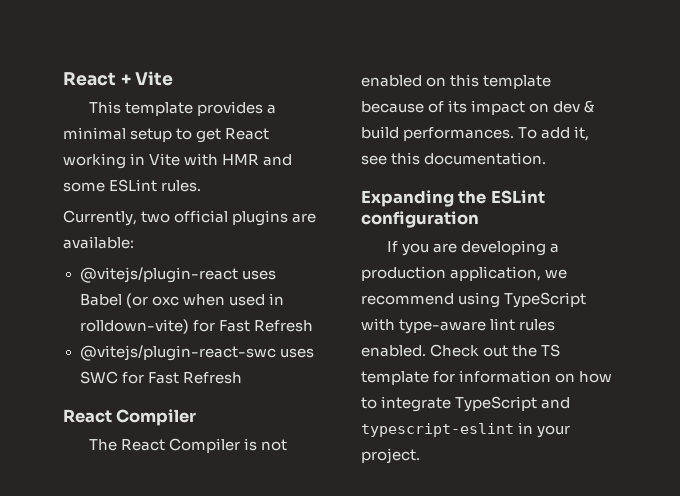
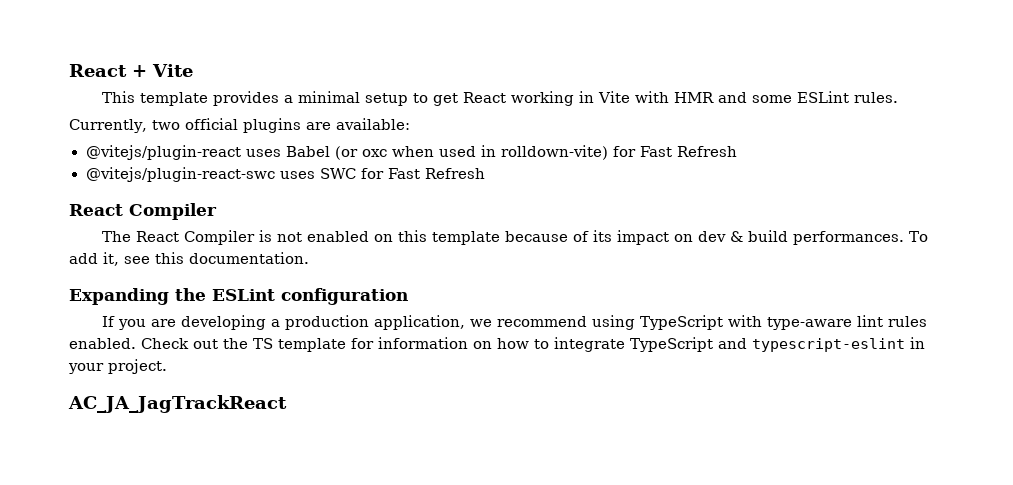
+ AC_JA_JagTrackReact

